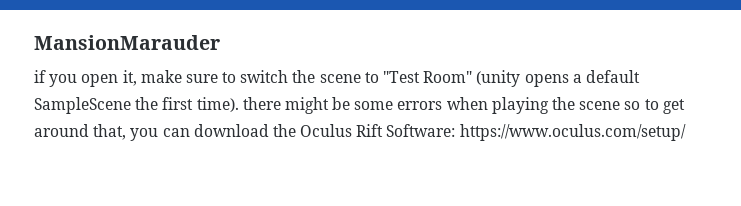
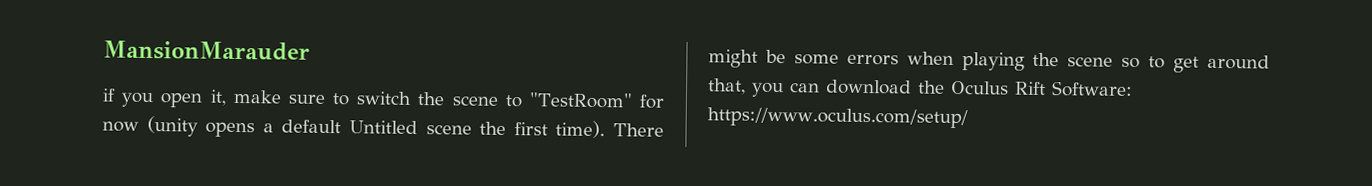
- if you open it, make sure to switch the scene to "Test Room" (unity opens a default SampleScene the first time). there might be some errors when playing the scene so to get around that, you can download the Oculus Rift Software: https://www.oculus.com/setup/
+ if you open it, make sure to switch the scene to "TestRoom" for now (unity opens a default Untitled scene the first time). There might be some errors when playing the scene so to get around that, you can download the Oculus Rift Software: https://www.oculus.com/setup/

